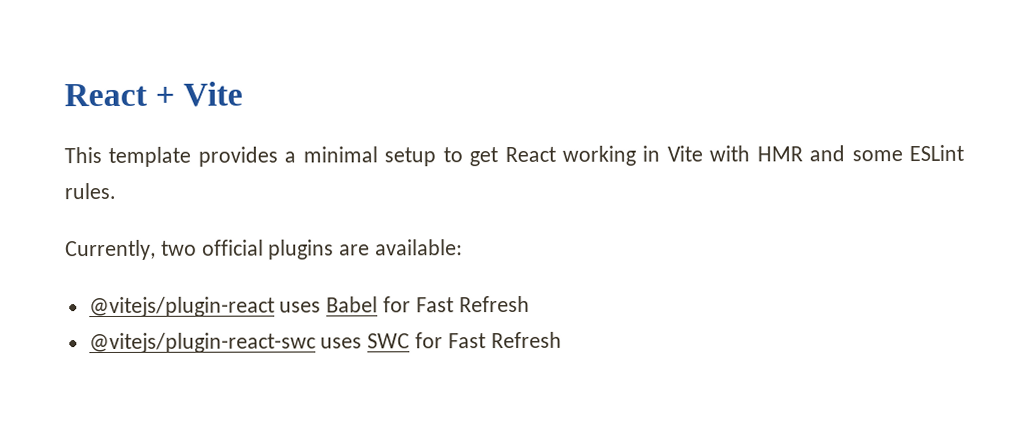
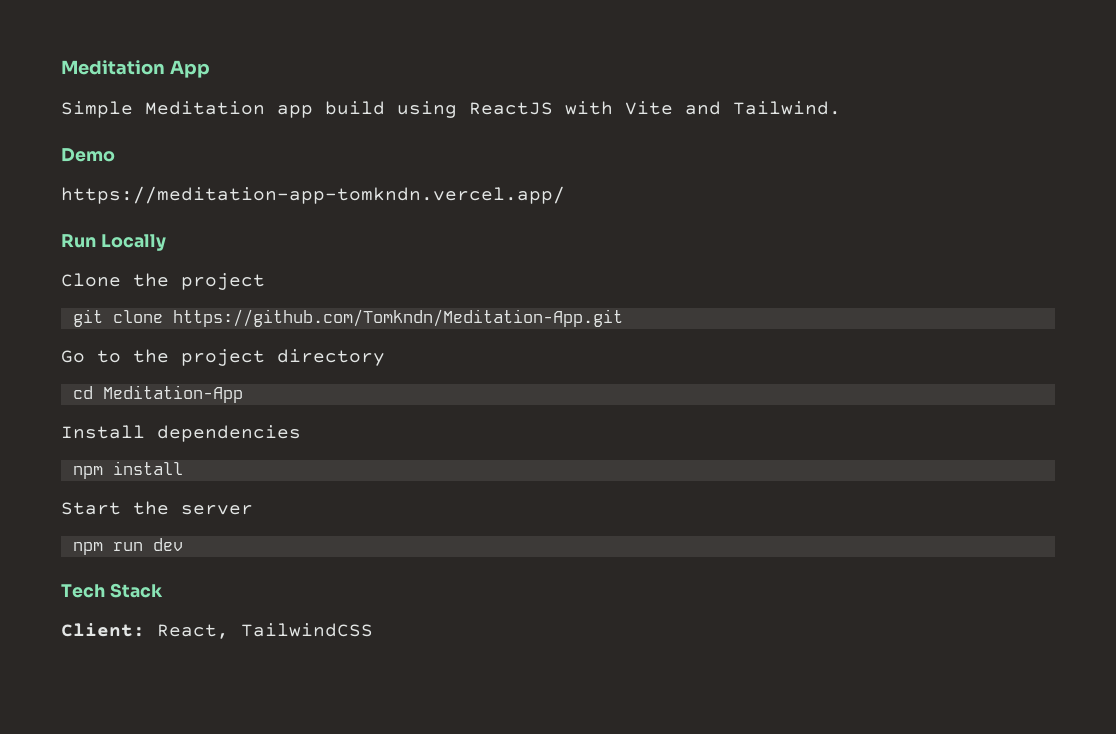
- React + Vite
- This template provides a minimal setup to get React working in Vite with HMR and some ESLint rules.
- Currently, two official plugins are available:
- @vitejs/plugin-react uses Babel for Fast Refresh
- @vitejs/plugin-react-swc uses SWC for Fast Refresh
+ Meditation App
+ Simple Meditation app build using ReactJS with Vite and Tailwind.
+ Demo
+ https://meditation-app-tomkndn.vercel.app/
+ Run Locally
+ Clone the project
+ git clone https://github.com/Tomkndn/Meditation-App.git
+ Go to the project directory
+ cd Meditation-App
+ Install dependencies
+ npm install
+ Start the server
+ npm run dev
+ Tech Stack
+ Client: React, TailwindCSS

